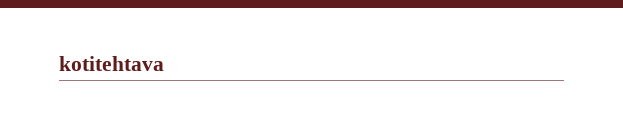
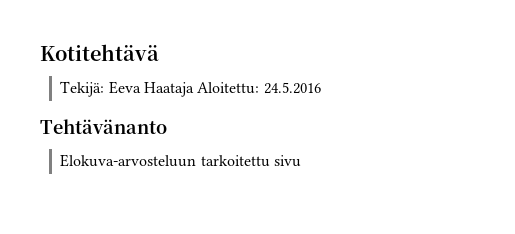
- kotitehtava
+ Kotitehtävä
+ Tekijä: Eeva Haataja Aloitettu: 24.5.2016
+ Tehtävänanto
+ Elokuva-arvosteluun tarkoitettu sivu

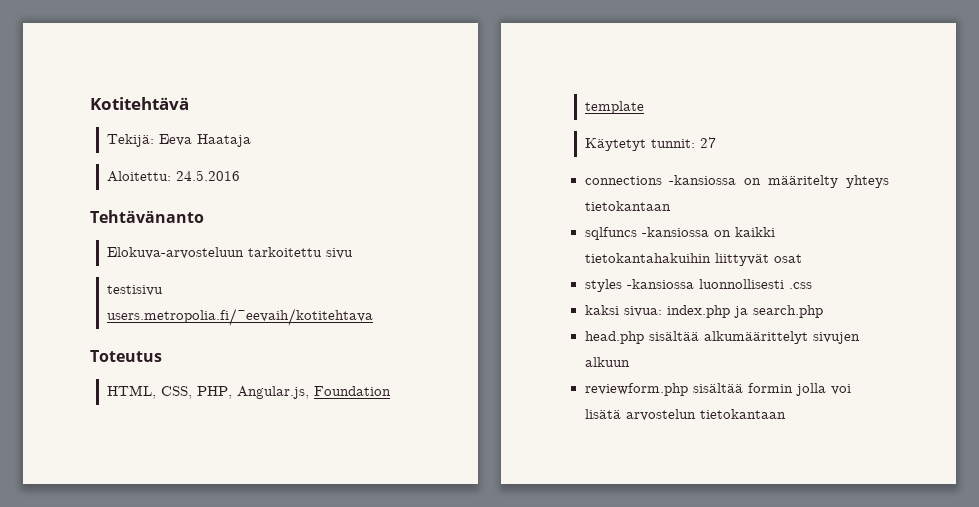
- Tekijä: Eeva Haataja Aloitettu: 24.5.2016
+ Tekijä: Eeva Haataja
+ Aloitettu: 24.5.2016
+ testisivu users.metropolia.fi/~eevaih/kotitehtava
+ Toteutus
+ HTML, CSS, PHP, Angular.js, Foundation template
+ Käytetyt tunnit: 27
+ connections -kansiossa on määritelty yhteys tietokantaan
+ sqlfuncs -kansiossa on kaikki tietokantahakuihin liittyvät osat
+ styles -kansiossa luonnollisesti .css
+ kaksi sivua: index.php ja search.php
+ head.php sisältää alkumäärittelyt sivujen alkuun
+ reviewform.php sisältää formin jolla voi lisätä arvostelun tietokantaan

